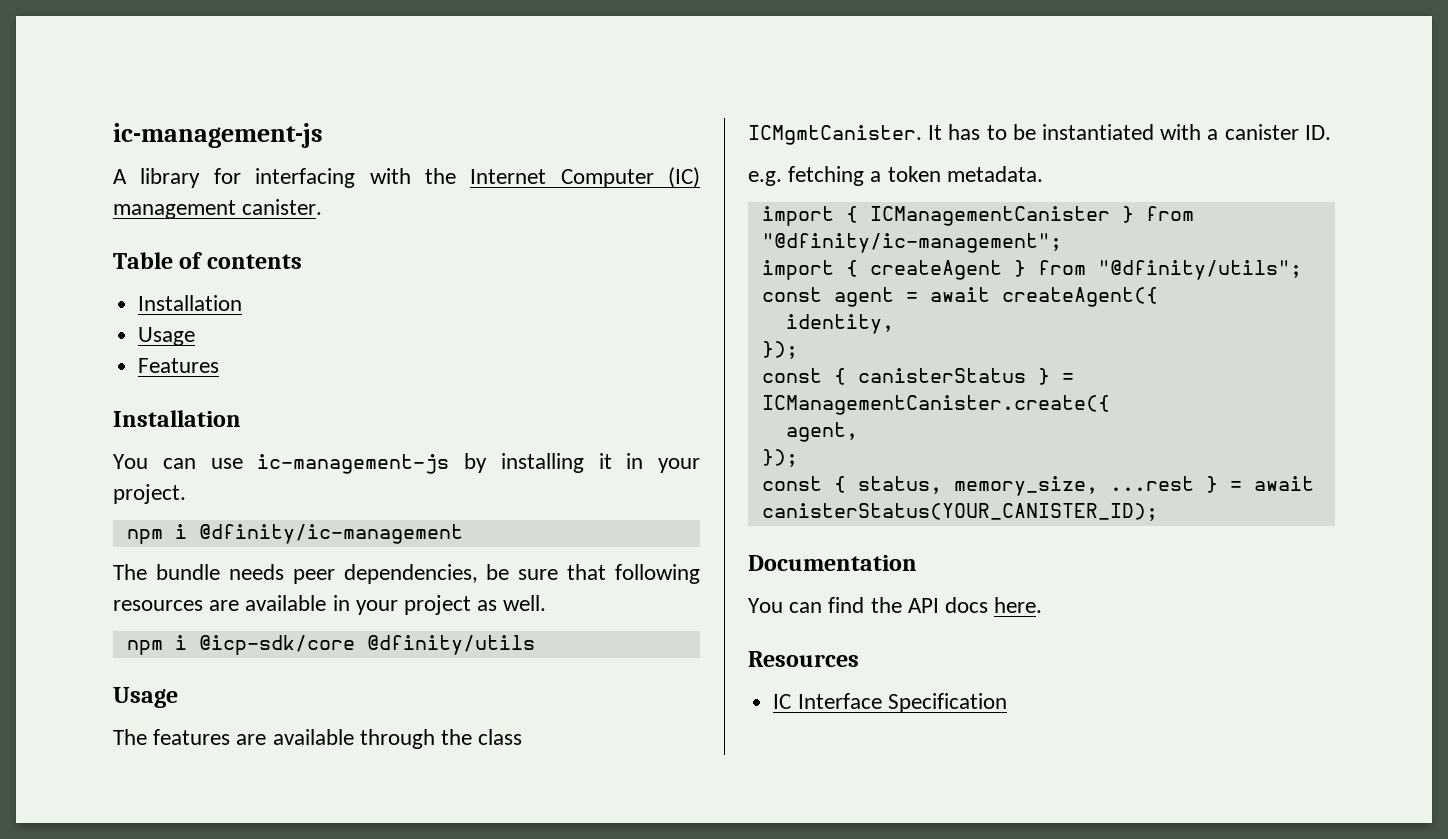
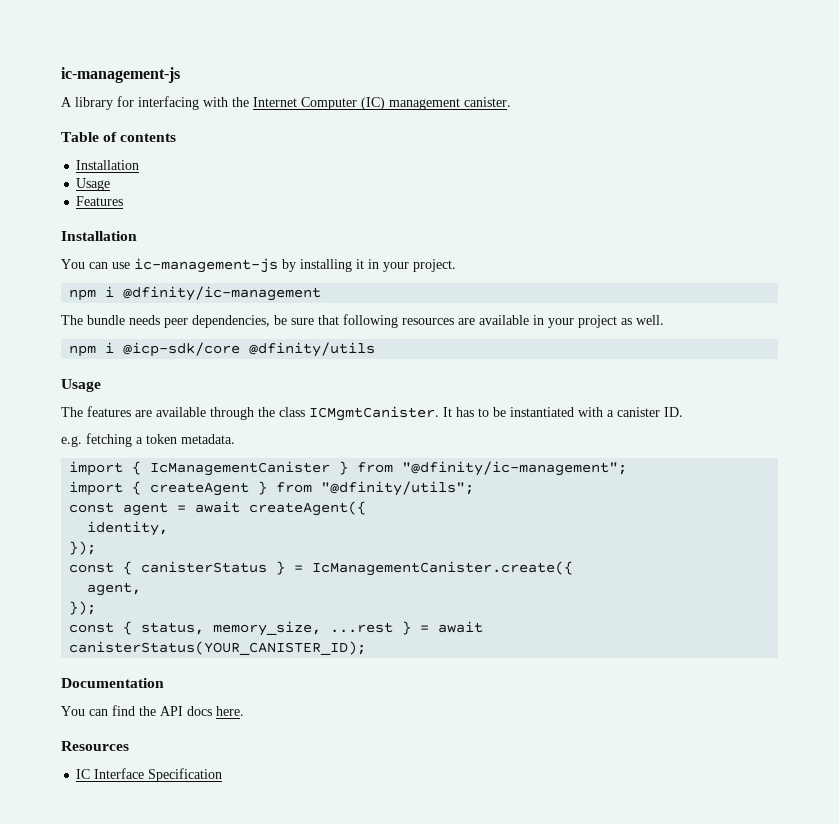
- import { ICManagementCanister } from "@dfinity/ic-management";
+ import { IcManagementCanister } from "@dfinity/ic-management";
- const { canisterStatus } = ICManagementCanister.create({
+ const { canisterStatus } = IcManagementCanister.create({

